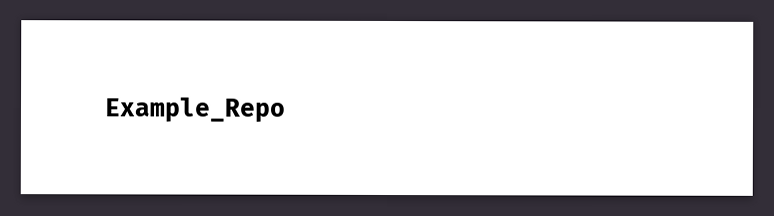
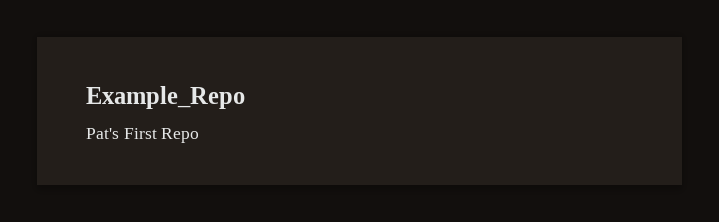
+ Pat's First Repo

